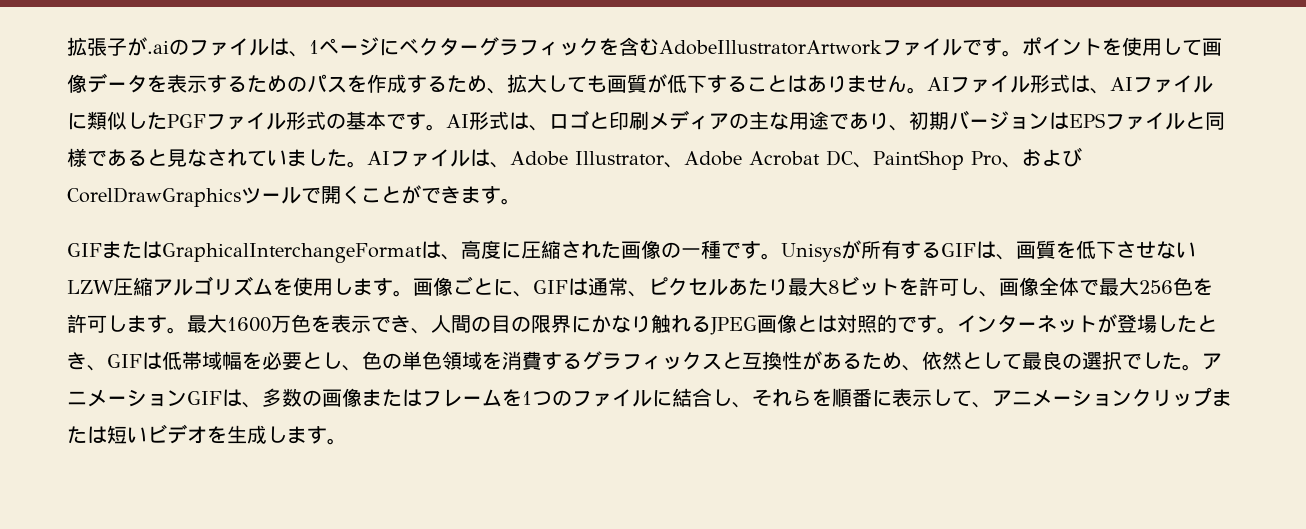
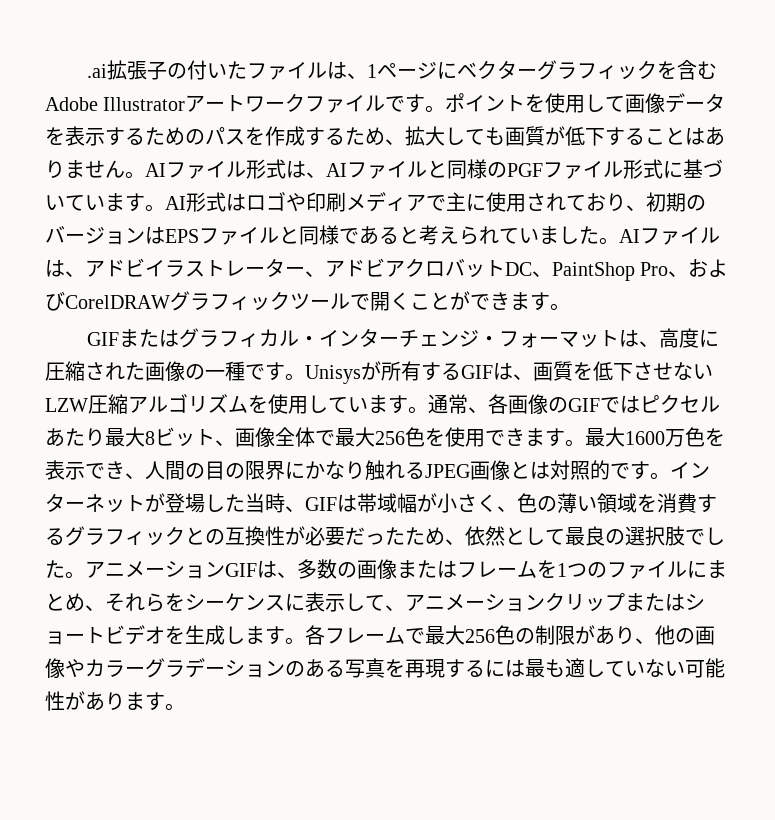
- 拡張子が.aiのファイルは、1ページにベクターグラフィックを含むAdobeIllustratorArtworkファイルです。
+ .ai拡張子の付いたファイルは、1ページにベクターグラフィックを含むAdobe Illustratorアートワークファイルです。
- AIファイル形式は、AIファイルに類似したPGFファイル形式の基本です。
+ AIファイル形式は、AIファイルと同様のPGFファイル形式に基づいています。
- AI形式は、ロゴと印刷メディアの主な用途であり、初期バージョンはEPSファイルと同様であると見なされていました。
+ AI形式はロゴや印刷メディアで主に使用されており、初期のバージョンはEPSファイルと同様であると考えられていました。
- AIファイルは、Adobe Illustrator、Adobe Acrobat DC、PaintShop Pro、およびCorelDrawGraphicsツールで開くことができます。
+ AIファイルは、アドビイラストレーター、アドビアクロバットDC、PaintShop Pro、およびCorelDRAWグラフィックツールで開くことができます。
- GIFまたはGraphicalInterchangeFormatは、高度に圧縮された画像の一種です。
+ GIFまたはグラフィカル・インターチェンジ・フォーマットは、高度に圧縮された画像の一種です。
- Unisysが所有するGIFは、画質を低下させないLZW圧縮アルゴリズムを使用します。画像ごとに、GIFは通常、ピクセルあたり最大8ビットを許可し、画像全体で最大256色を許可します。
+ Unisysが所有するGIFは、画質を低下させないLZW圧縮アルゴリズムを使用しています。通常、各画像のGIFではピクセルあたり最大8ビット、画像全体で最大256色を使用できます。
- インターネットが登場したとき、GIFは低帯域幅を必要とし、色の単色領域を消費するグラフィックスと互換性があるため、依然として最良の選択でした。
+ インターネットが登場した当時、GIFは帯域幅が小さく、色の薄い領域を消費するグラフィックとの互換性が必要だったため、依然として最良の選択肢でした。
- アニメーションGIFは、多数の画像またはフレームを1つのファイルに結合し、それらを順番に表示して、アニメーションクリップまたは短いビデオを生成します。
+ アニメーションGIFは、多数の画像またはフレームを1つのファイルにまとめ、それらをシーケンスに表示して、アニメーションクリップまたはショートビデオを生成します。
+ 各フレームで最大256色の制限があり、他の画像やカラーグラデーションのある写真を再現するには最も適していない可能性があります。

